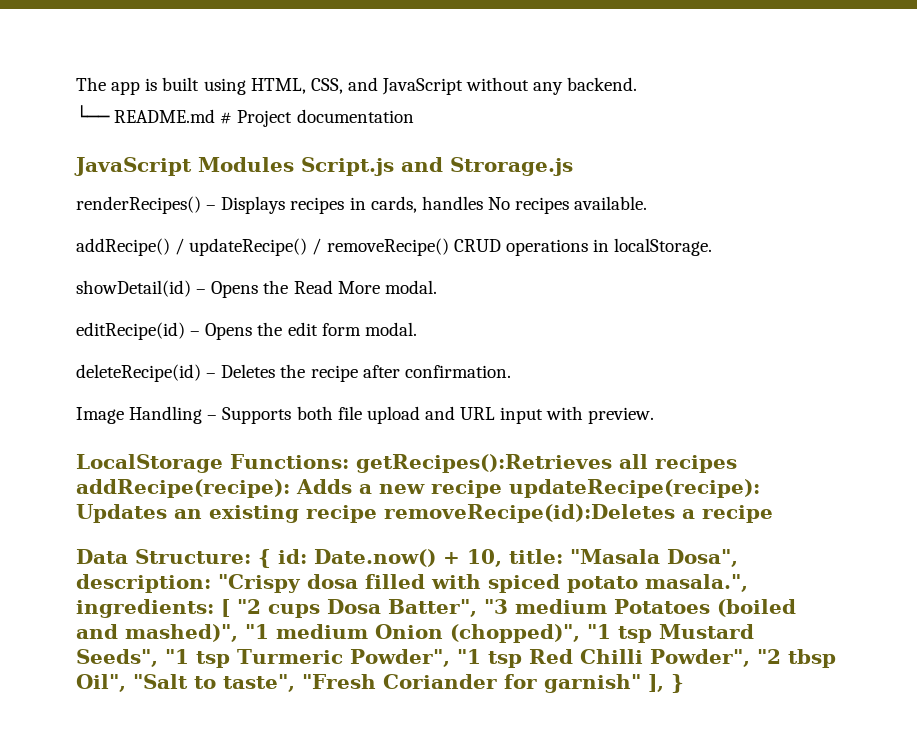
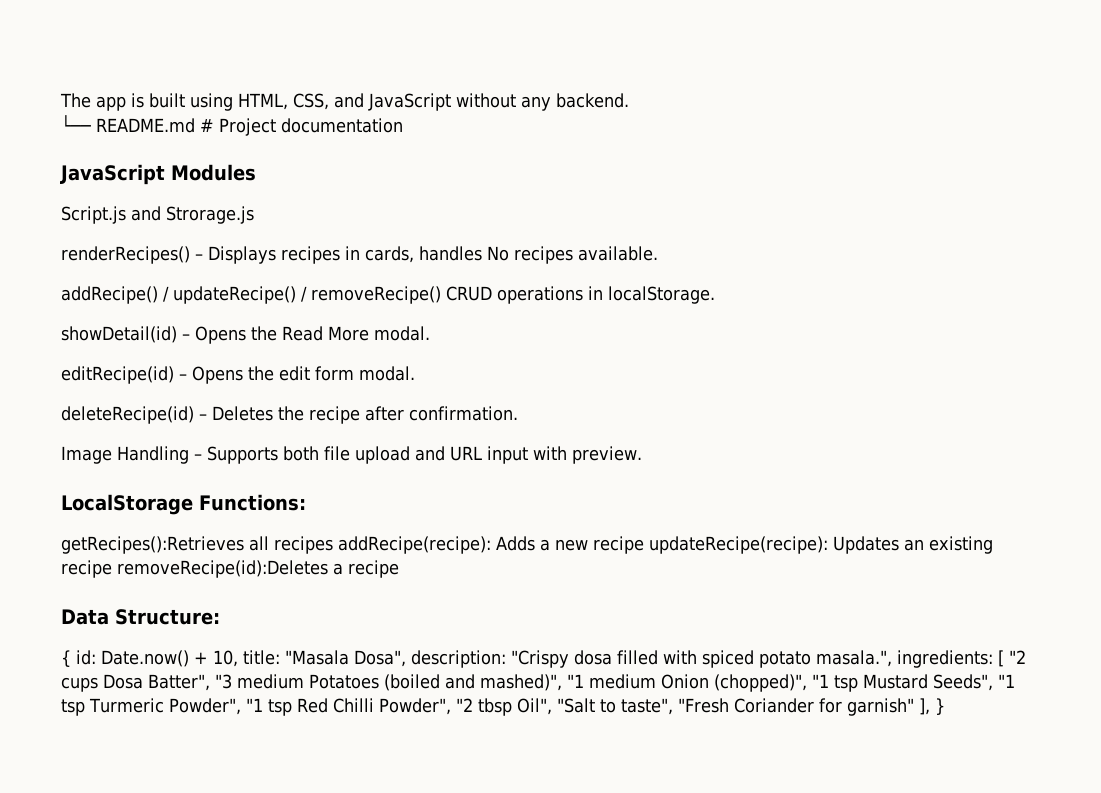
- JavaScript Modules Script.js and Strorage.js
+ JavaScript Modules
+ Script.js and Strorage.js
- LocalStorage Functions: getRecipes():Retrieves all recipes addRecipe(recipe): Adds a new recipe updateRecipe(recipe): Updates an existing recipe removeRecipe(id):Deletes a recipe
+ LocalStorage Functions:
+ getRecipes():Retrieves all recipes addRecipe(recipe): Adds a new recipe updateRecipe(recipe): Updates an existing recipe removeRecipe(id):Deletes a recipe
- Data Structure: { id: Date.now() + 10, title: "Masala Dosa", description: "Crispy dosa filled with spiced potato masala.", ingredients: [ "2 cups Dosa Batter", "3 medium Potatoes (boiled and mashed)", "1 medium Onion (chopped)", "1 tsp Mustard Seeds", "1 tsp Turmeric Powder", "1 tsp Red Chilli Powder", "2 tbsp Oil", "Salt to taste", "Fresh Coriander for garnish" ], }
+ Data Structure:
+ { id: Date.now() + 10, title: "Masala Dosa", description: "Crispy dosa filled with spiced potato masala.", ingredients: [ "2 cups Dosa Batter", "3 medium Potatoes (boiled and mashed)", "1 medium Onion (chopped)", "1 tsp Mustard Seeds", "1 tsp Turmeric Powder", "1 tsp Red Chilli Powder", "2 tbsp Oil", "Salt to taste", "Fresh Coriander for garnish" ], }

